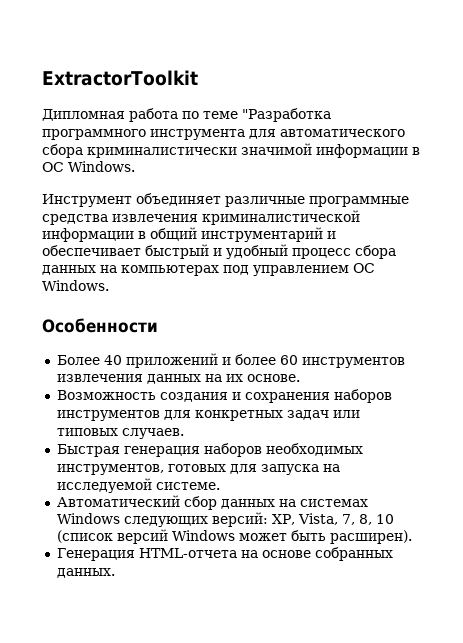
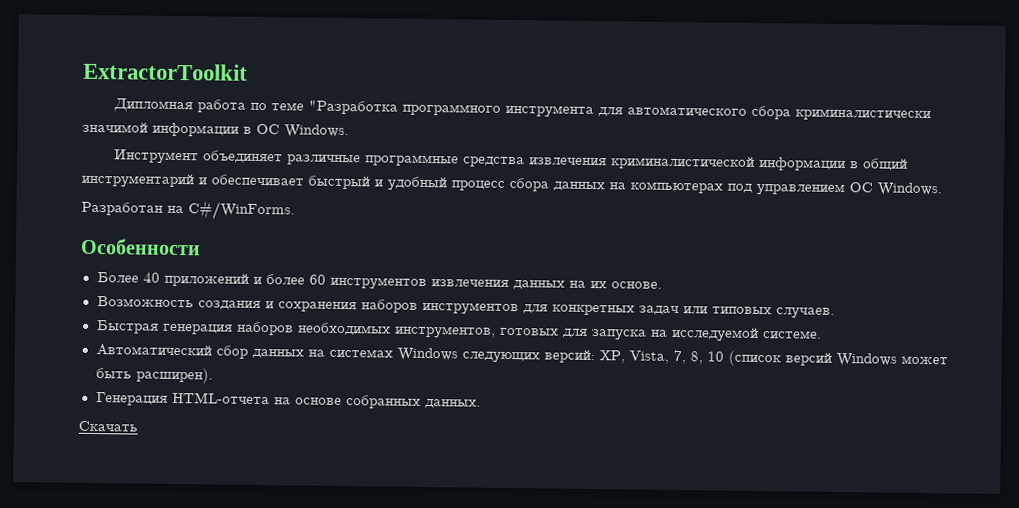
+ Разработан на C#/WinForms.
+ Скачать

